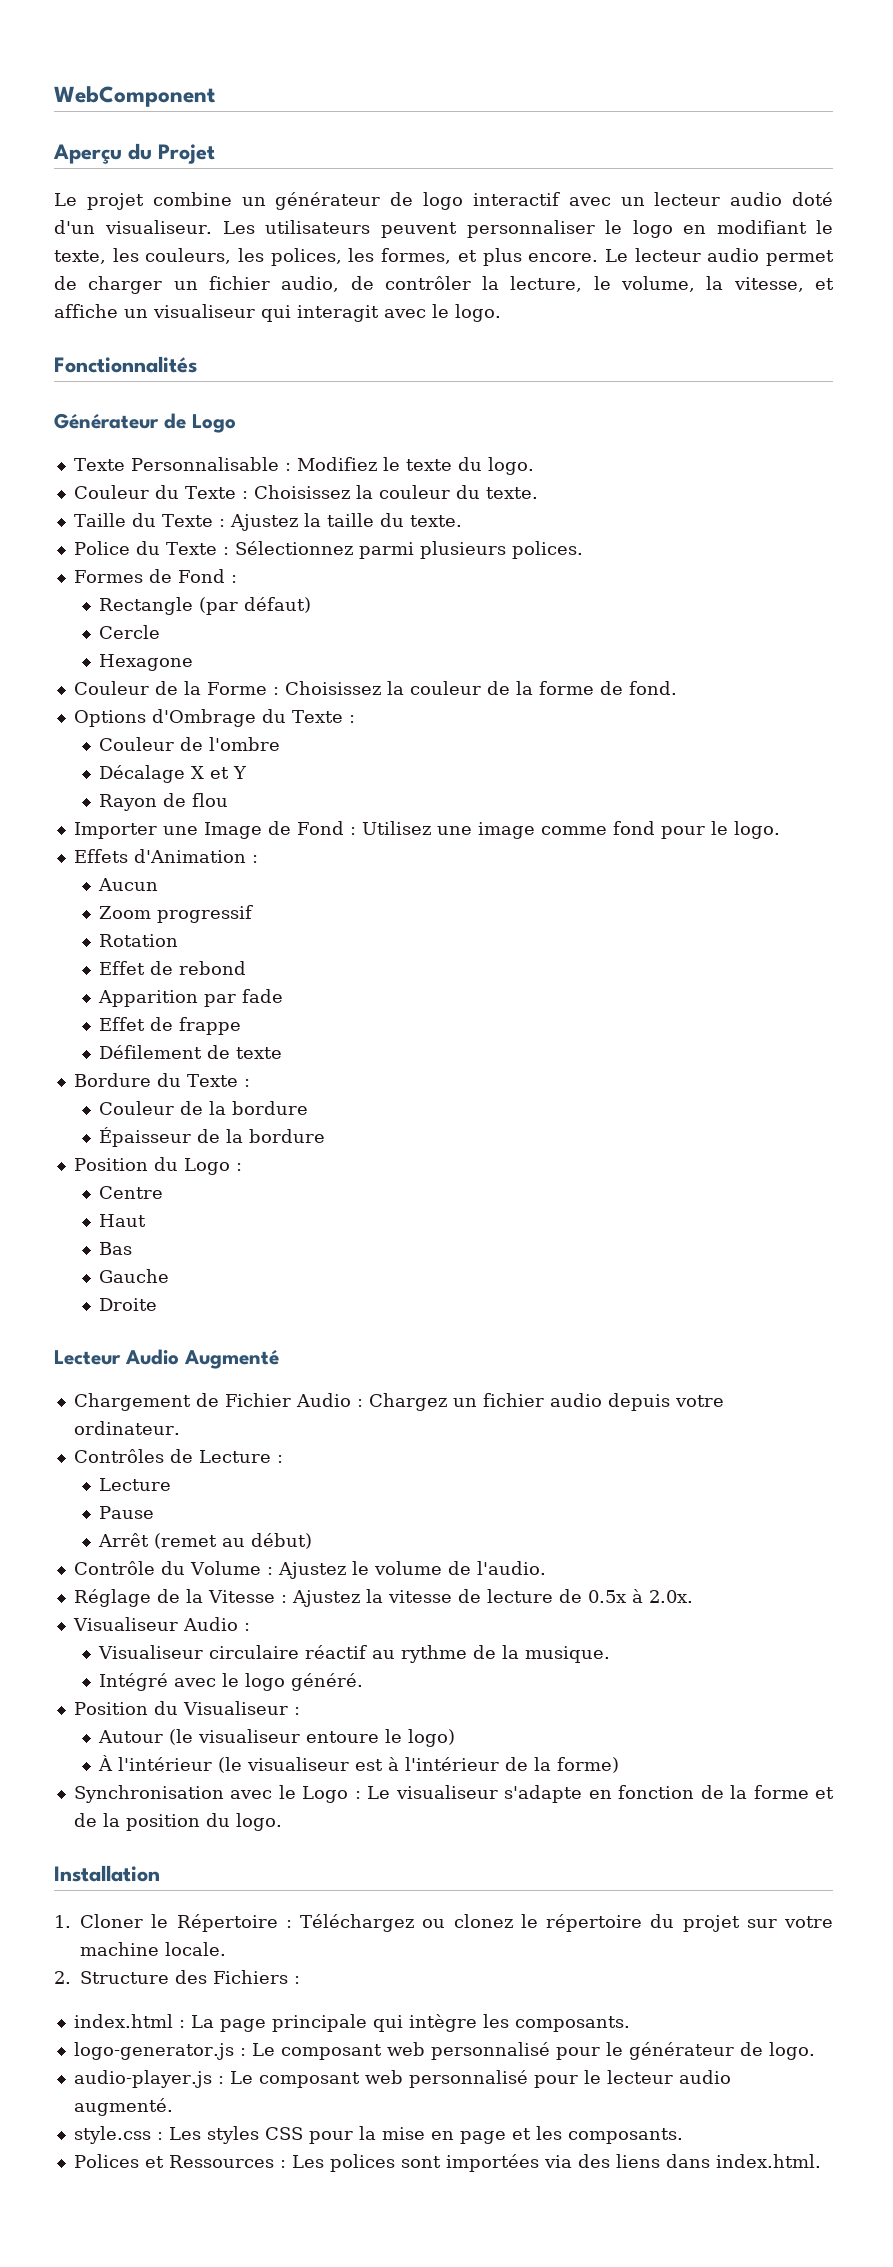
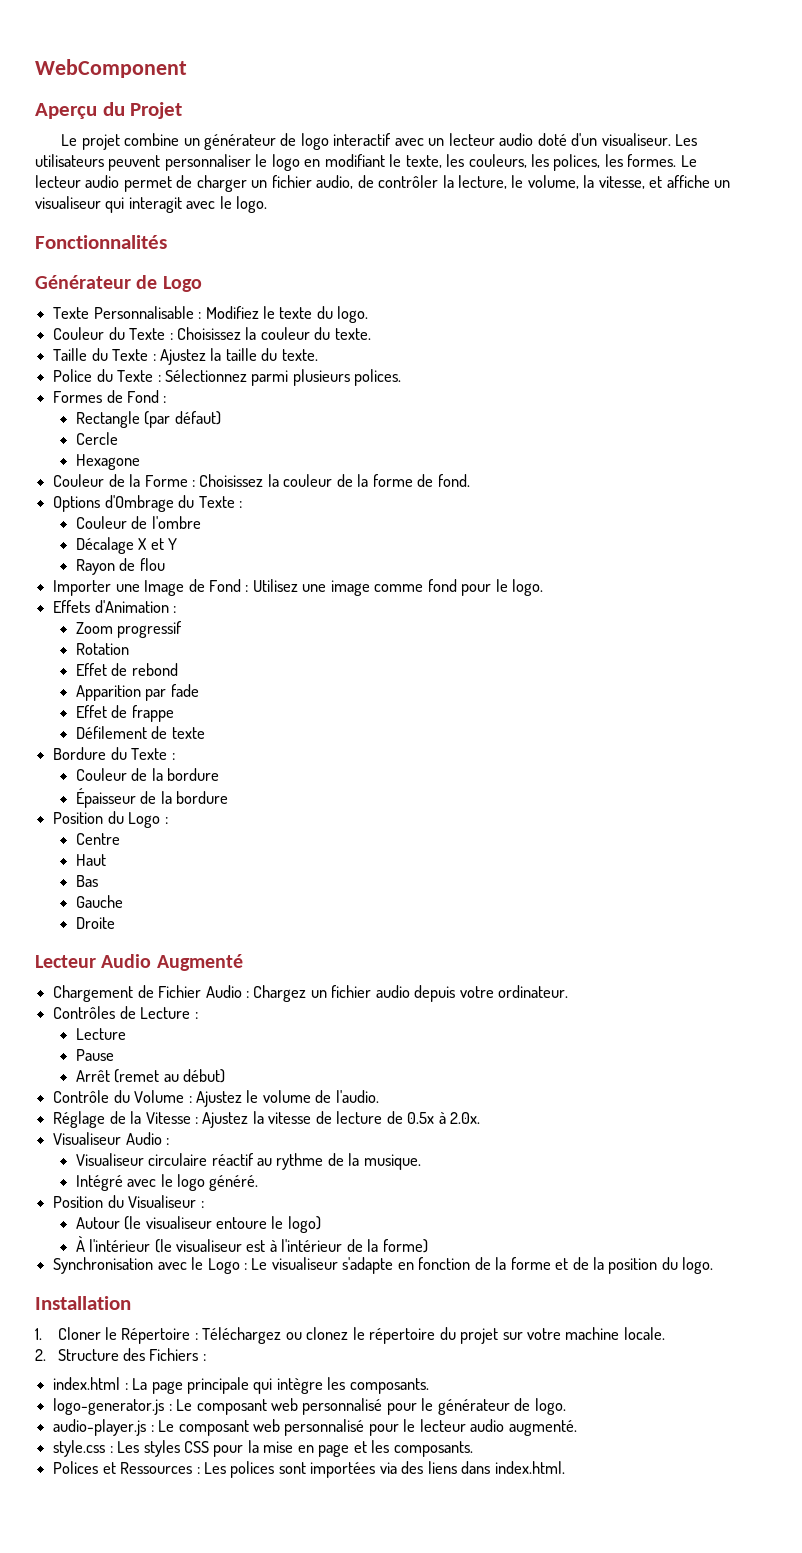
- Les utilisateurs peuvent personnaliser le logo en modifiant le texte, les couleurs, les polices, les formes, et plus encore.
+ Les utilisateurs peuvent personnaliser le logo en modifiant le texte, les couleurs, les polices, les formes.
- Aucun

